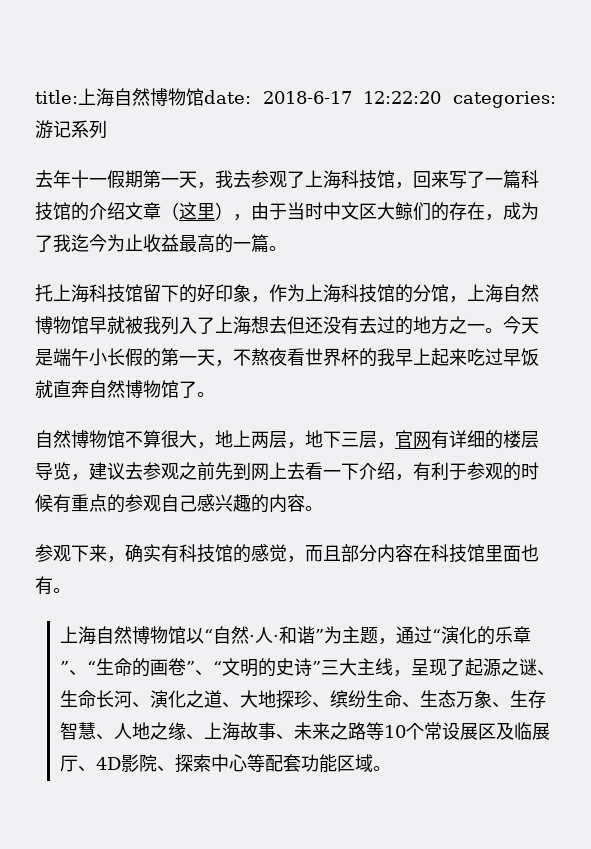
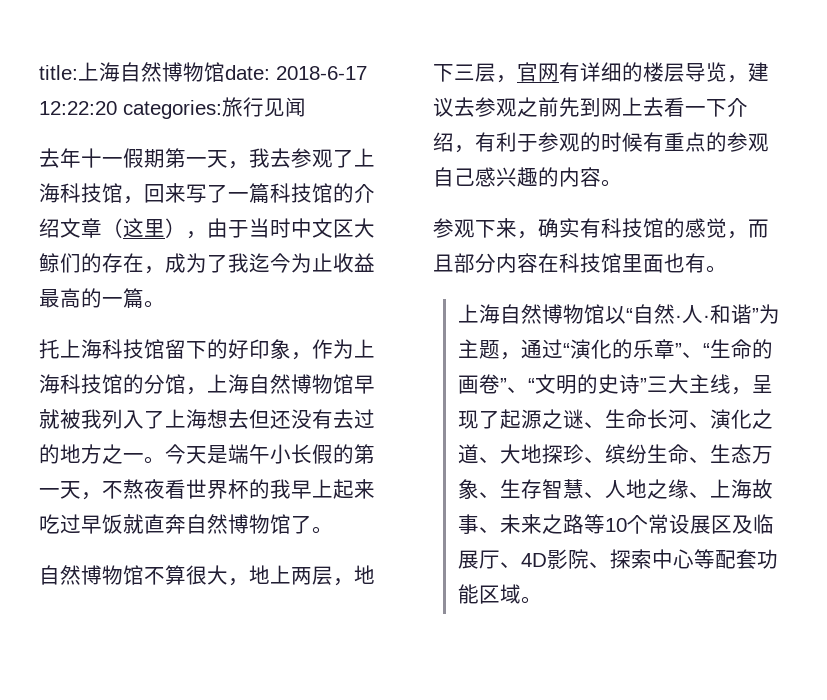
- title:上海自然博物馆date: 2018-6-17 12:22:20 categories:游记系列
+ title:上海自然博物馆date: 2018-6-17 12:22:20 categories:旅行见闻

